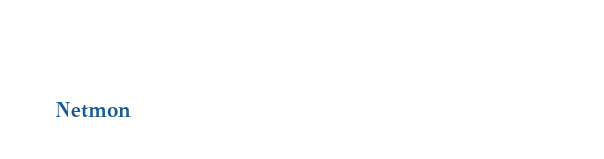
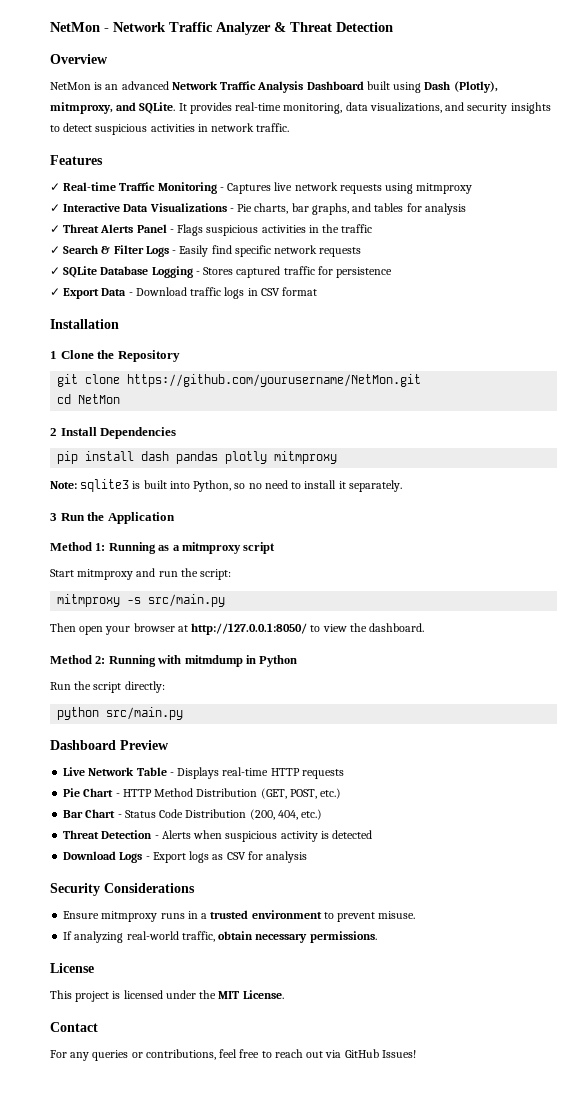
- Netmon
+ NetMon - Network Traffic Analyzer & Threat Detection
+ Overview
+ NetMon is an advanced Network Traffic Analysis Dashboard built using Dash (Plotly), mitmproxy, and SQLite. It provides real-time monitoring, data visualizations, and security insights to detect suspicious activities in network traffic.
+ Features
+ ✓ Real-time Traffic Monitoring - Captures live network requests using mitmproxy
+ ✓ Interactive Data Visualizations - Pie charts, bar graphs, and tables for analysis
+ ✓ Threat Alerts Panel - Flags suspicious activities in the traffic
+ ✓ Search & Filter Logs - Easily find specific network requests
+ ✓ SQLite Database Logging - Stores captured traffic for persistence
+ ✓ Export Data - Download traffic logs in CSV format
+ Installation
+ 1 Clone the Repository
+ git clone https://github.com/yourusername/NetMon.git
+ cd NetMon
+ 2 Install Dependencies
+ pip install dash pandas plotly mitmproxy
+ Note: sqlite3 is built into Python, so no need to install it separately.
+ 3 Run the Application
+ Method 1: Running as a mitmproxy script
+ Start mitmproxy and run the script:
+ mitmproxy -s src/main.py
+ Then open your browser at http://127.0.0.1:8050/ to view the dashboard.
+ Method 2: Running with mitmdump in Python
+ Run the script directly:
+ python src/main.py
+ Dashboard Preview
+ Live Network Table - Displays real-time HTTP requests
+ Pie Chart - HTTP Method Distribution (GET, POST, etc.)
+ Bar Chart - Status Code Distribution (200, 404, etc.)
+ Threat Detection - Alerts when suspicious activity is detected
+ Download Logs - Export logs as CSV for analysis
+ Security Considerations
+ Ensure mitmproxy runs in a trusted environment to prevent misuse.
+ If analyzing real-world traffic, obtain necessary permissions.
+ License
+ This project is licensed under the MIT License.
+ Contact
+ For any queries or contributions, feel free to reach out via GitHub Issues!

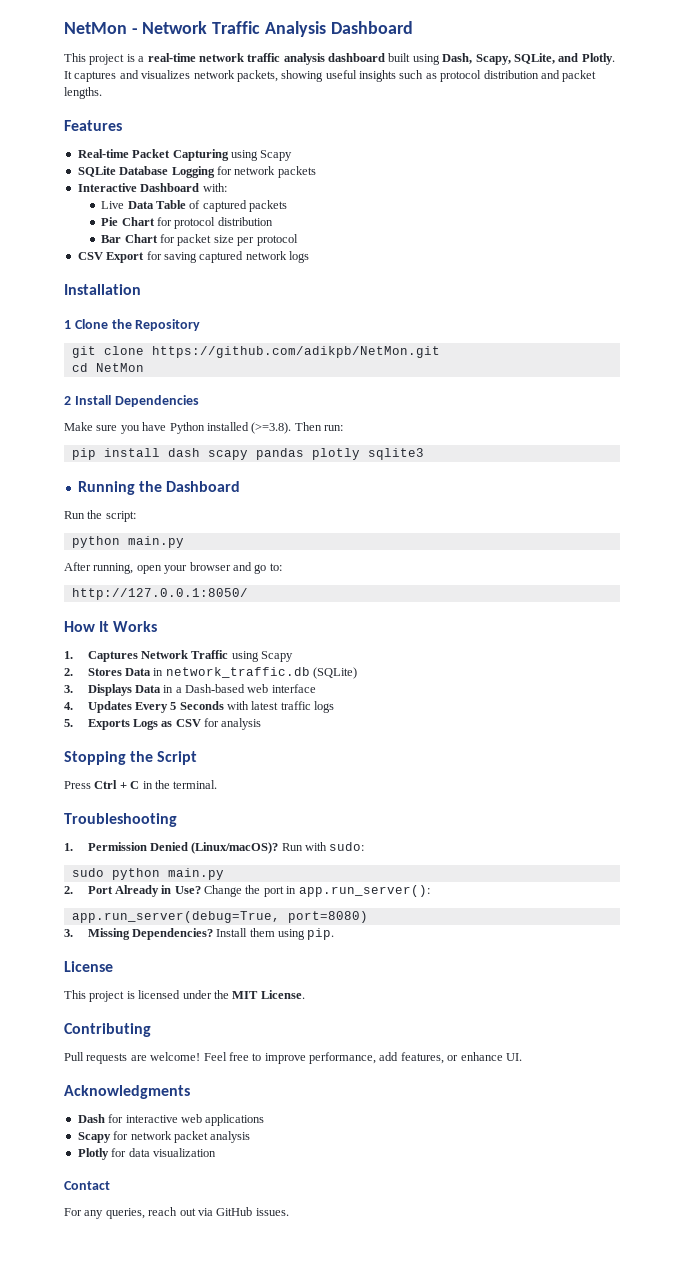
- NetMon - Network Traffic Analyzer & Threat Detection
- Overview
- NetMon is an advanced Network Traffic Analysis Dashboard built using Dash (Plotly), mitmproxy, and SQLite. It provides real-time monitoring, data visualizations, and security insights to detect suspicious activities in network traffic.
+ NetMon - Network Traffic Analysis Dashboard
+ This project is a real-time network traffic analysis dashboard built using Dash, Scapy, SQLite, and Plotly. It captures and visualizes network packets, showing useful insights such as protocol distribution and packet lengths.
  Features
- ✓ Real-time Traffic Monitoring - Captures live network requests using mitmproxy
- ✓ Interactive Data Visualizations - Pie charts, bar graphs, and tables for analysis
- ✓ Threat Alerts Panel - Flags suspicious activities in the traffic
- ✓ Search & Filter Logs - Easily find specific network requests
- ✓ SQLite Database Logging - Stores captured traffic for persistence
- ✓ Export Data - Download traffic logs in CSV format
+ Real-time Packet Capturing using Scapy
+ SQLite Database Logging for network packets
+ Interactive Dashboard with:
+ Live Data Table of captured packets
+ Pie Chart for protocol distribution
+ Bar Chart for packet size per protocol
+ CSV Export for saving captured network logs
- git clone https://github.com/yourusername/NetMon.git
+ git clone https://github.com/adikpb/NetMon.git
+ Make sure you have Python installed (>=3.8). Then run:
- pip install dash pandas plotly mitmproxy
- Note: sqlite3 is built into Python, so no need to install it separately.
- 3 Run the Application
- Method 1: Running as a mitmproxy script
- Start mitmproxy and run the script:
- mitmproxy -s src/main.py
- Then open your browser at http://127.0.0.1:8050/ to view the dashboard.
- Method 2: Running with mitmdump in Python
- Run the script directly:
- python src/main.py
- Dashboard Preview
- Live Network Table - Displays real-time HTTP requests
- Pie Chart - HTTP Method Distribution (GET, POST, etc.)
- Bar Chart - Status Code Distribution (200, 404, etc.)
- Threat Detection - Alerts when suspicious activity is detected
- Download Logs - Export logs as CSV for analysis
- Security Considerations
- Ensure mitmproxy runs in a trusted environment to prevent misuse.
- If analyzing real-world traffic, obtain necessary permissions.
+ pip install dash scapy pandas plotly sqlite3
+ Running the Dashboard
+ Run the script:
+ python main.py
+ After running, open your browser and go to:
+ http://127.0.0.1:8050/
+ How It Works
+ 1. Captures Network Traffic using Scapy
+ 2. Stores Data in network_traffic.db (SQLite)
+ 3. Displays Data in a Dash-based web interface
+ 4. Updates Every 5 Seconds with latest traffic logs
+ 5. Exports Logs as CSV for analysis
+ Stopping the Script
+ Press Ctrl + C in the terminal.
+ Troubleshooting
+ 1. Permission Denied (Linux/macOS)? Run with sudo:
+ sudo python main.py
+ 2. Port Already in Use? Change the port in app.run_server():
+ app.run_server(debug=True, port=8080)
+ 3. Missing Dependencies? Install them using pip.
+ Contributing
+ Pull requests are welcome! Feel free to improve performance, add features, or enhance UI.
+ Acknowledgments
+ Dash for interactive web applications
+ Scapy for network packet analysis
+ Plotly for data visualization
  Contact
- For any queries or contributions, feel free to reach out via GitHub Issues!
+ For any queries, reach out via GitHub issues.

